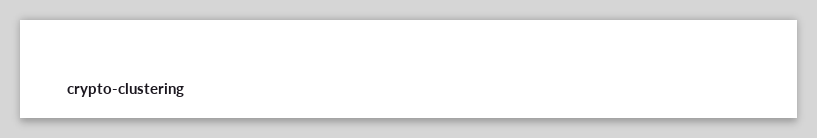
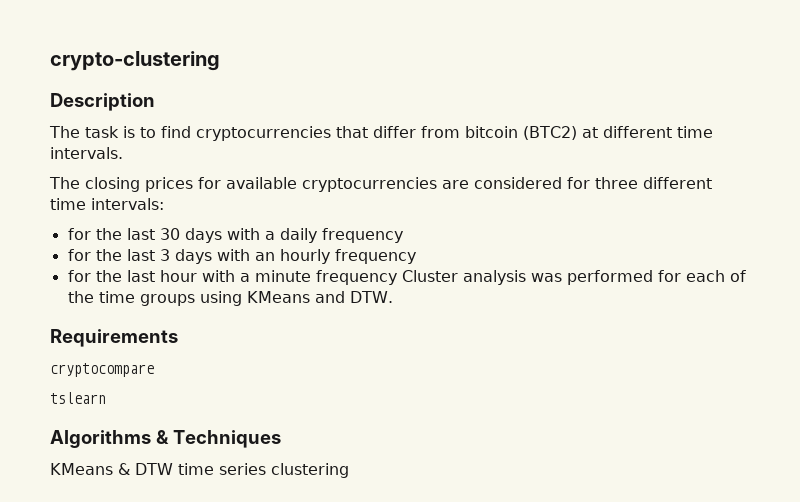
+ Description
+ The task is to find cryptocurrencies that differ from bitcoin (BTC2) at different time intervals.
+ The closing prices for available cryptocurrencies are considered for three different time intervals:
+ for the last 30 days with a daily frequency
+ for the last 3 days with an hourly frequency
+ for the last hour with a minute frequency Cluster analysis was performed for each of the time groups using KMeans and DTW.
+ Requirements
+ cryptocompare
+ tslearn
+ Algorithms & Techniques
+ KMeans & DTW time series clustering

